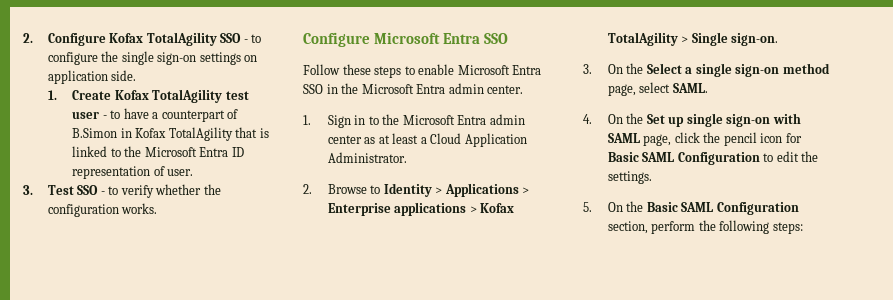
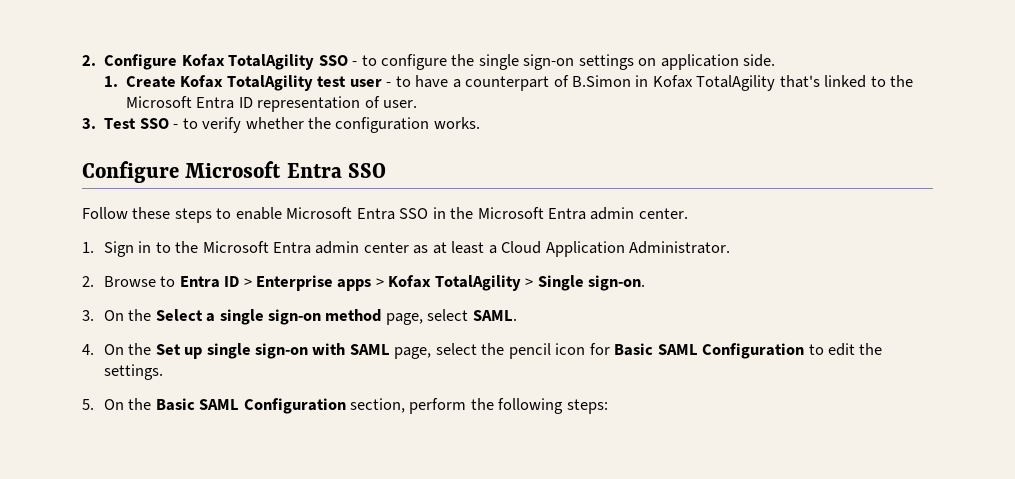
- 1. Create Kofax TotalAgility test user - to have a counterpart of B.Simon in Kofax TotalAgility that is linked to the Microsoft Entra ID representation of user.
+ 1. Create Kofax TotalAgility test user - to have a counterpart of B.Simon in Kofax TotalAgility that's linked to the Microsoft Entra ID representation of user.
- 2. Browse to Identity > Applications > Enterprise applications > Kofax TotalAgility > Single sign-on.
+ 2. Browse to Entra ID > Enterprise apps > Kofax TotalAgility > Single sign-on.
- 4. On the Set up single sign-on with SAML page, click the pencil icon for Basic SAML Configuration to edit the settings.
+ 4. On the Set up single sign-on with SAML page, select the pencil icon for Basic SAML Configuration to edit the settings.

